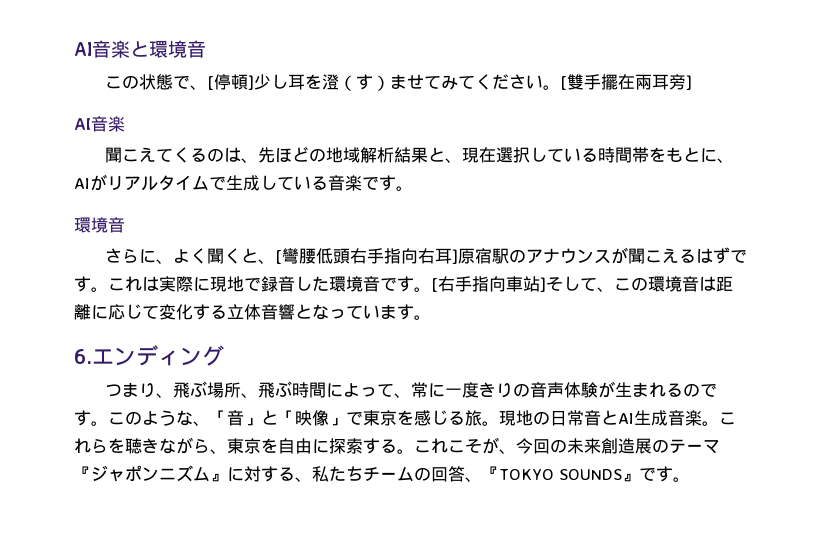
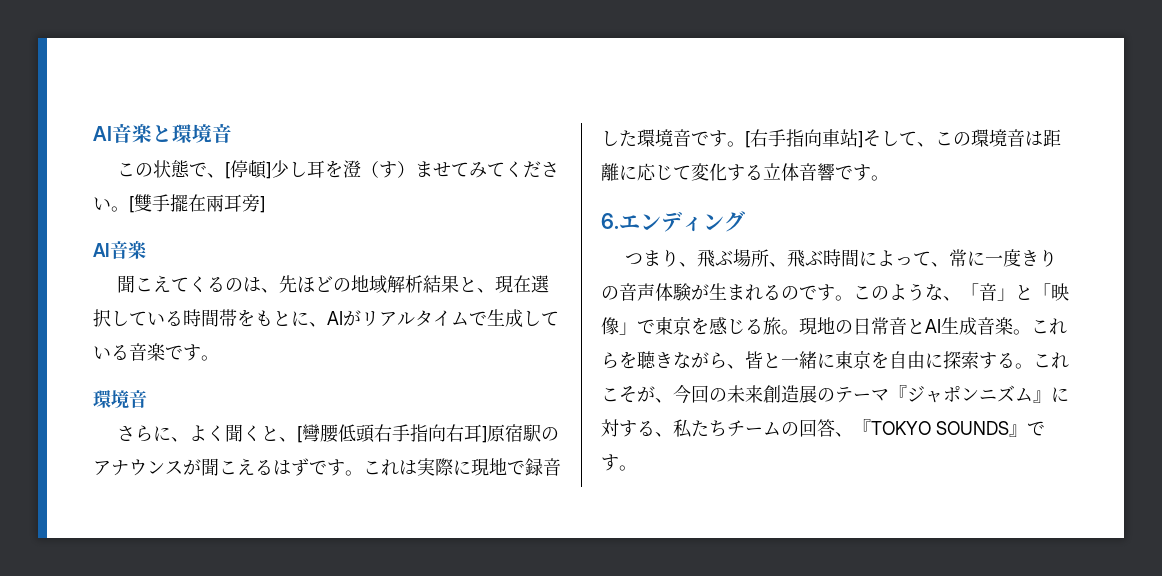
- [右手指向車站]そして、この環境音は距離に応じて変化する立体音響となっています。
+ [右手指向車站]そして、この環境音は距離に応じて変化する立体音響です。
- これらを聴きながら、東京を自由に探索する。
+ これらを聴きながら、皆と一緒に東京を自由に探索する。

